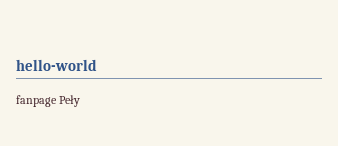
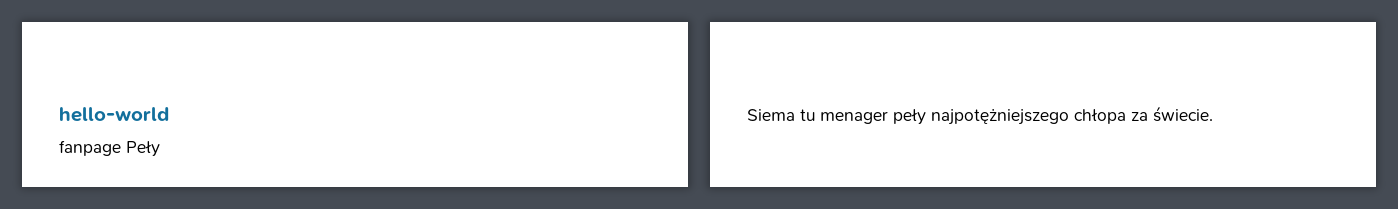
+ Siema tu menager peły najpotężniejszego chłopa za świecie.

